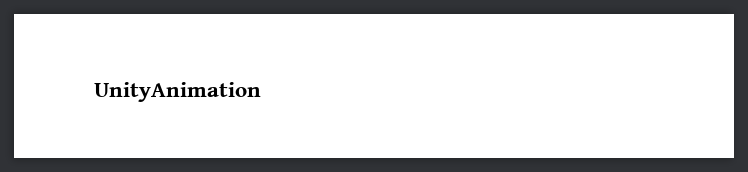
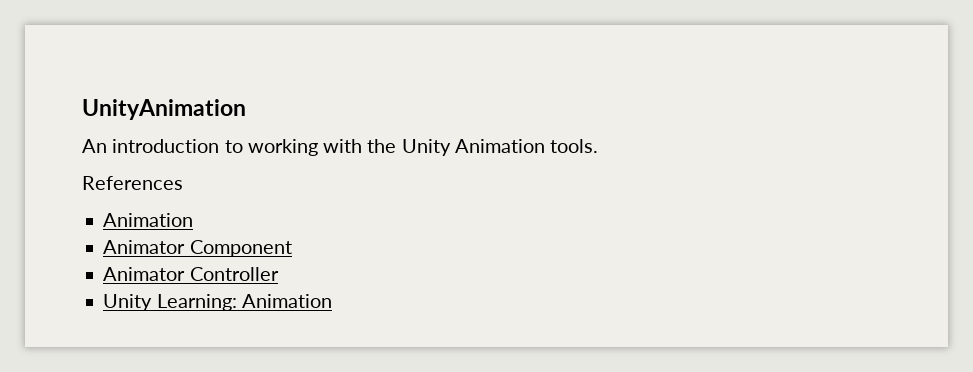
+ An introduction to working with the Unity Animation tools.
+ References
+ Animation
+ Animator Component
+ Animator Controller
+ Unity Learning: Animation

